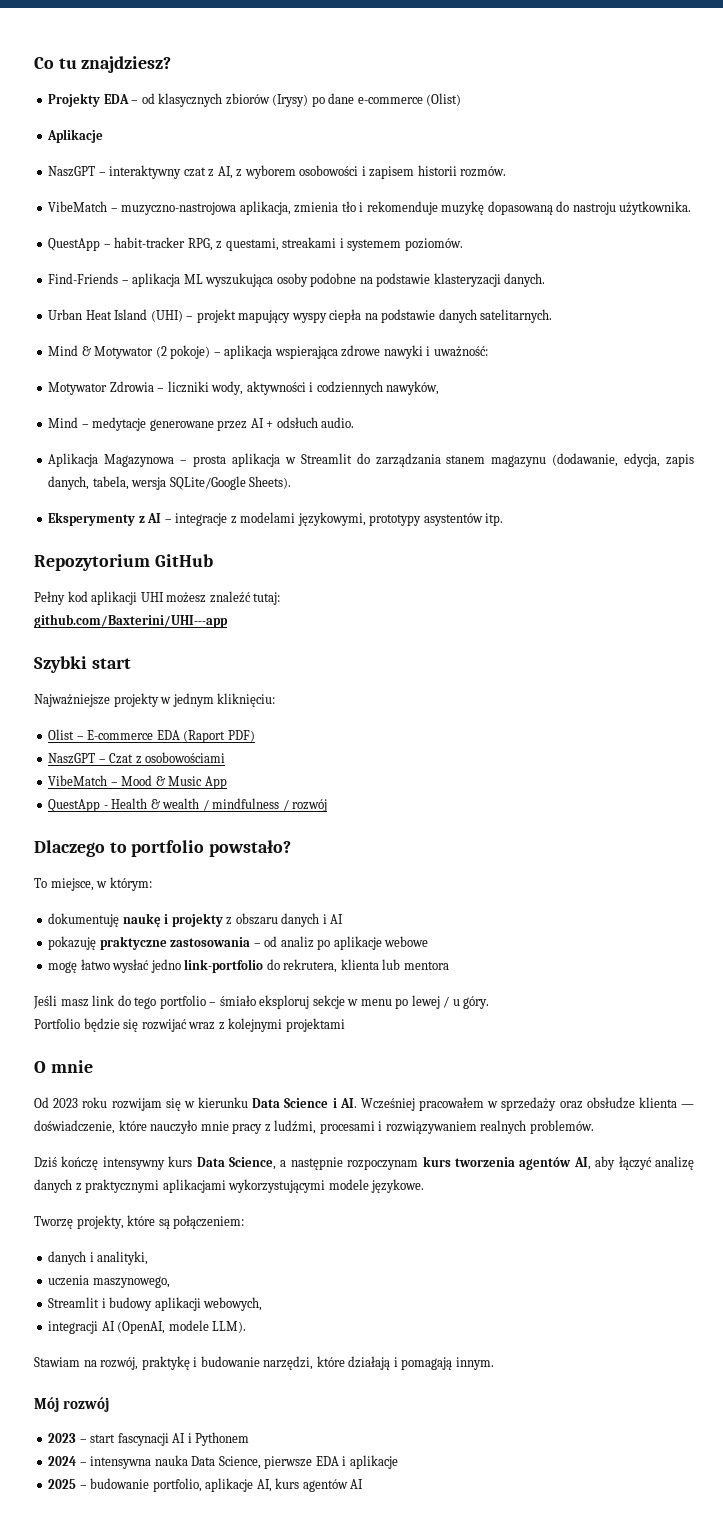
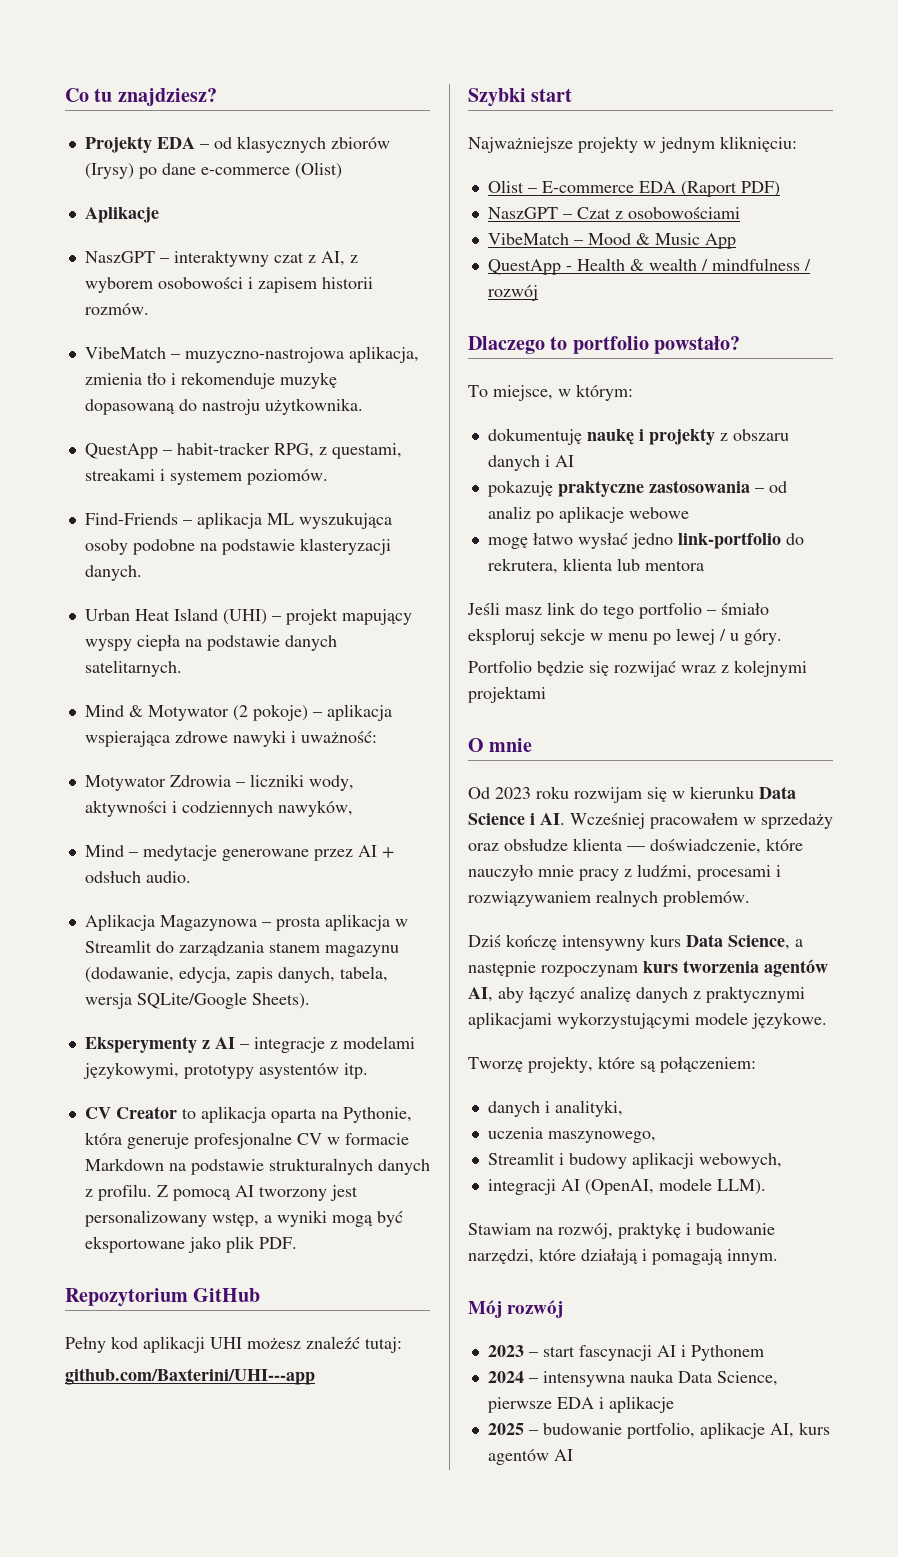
+ CV Creator to aplikacja oparta na Pythonie, która generuje profesjonalne CV w formacie Markdown na podstawie strukturalnych danych z profilu. Z pomocą AI tworzony jest personalizowany wstęp, a wyniki mogą być eksportowane jako plik PDF.

